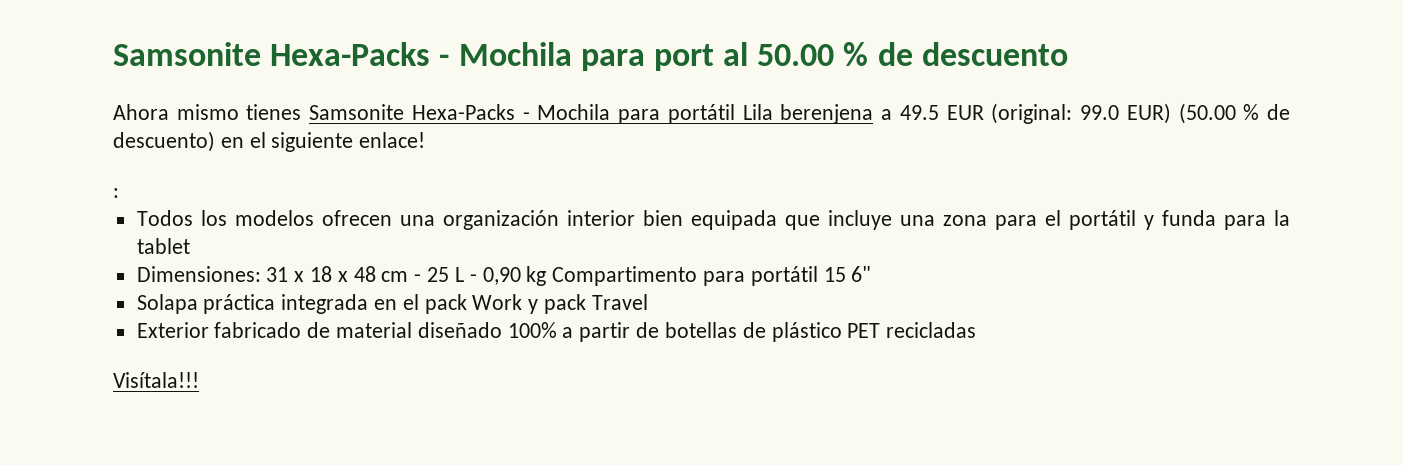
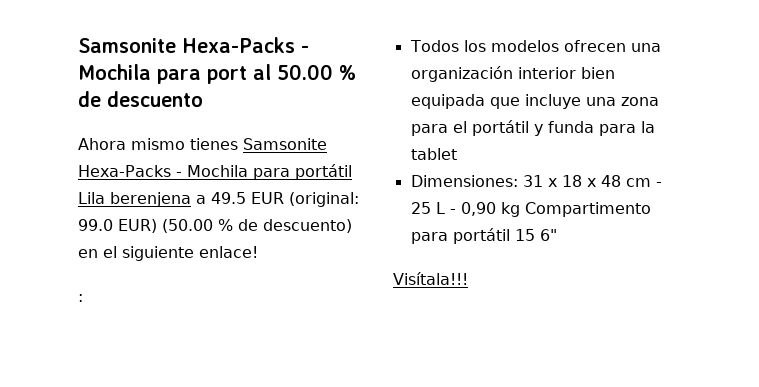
- Solapa práctica integrada en el pack Work y pack Travel
- Exterior fabricado de material diseñado 100% a partir de botellas de plástico PET recicladas

